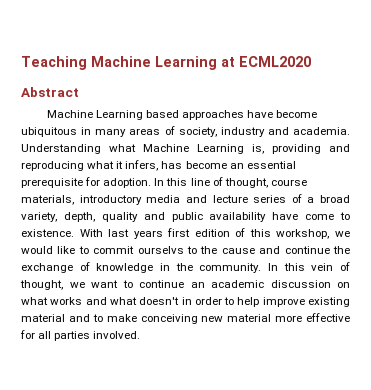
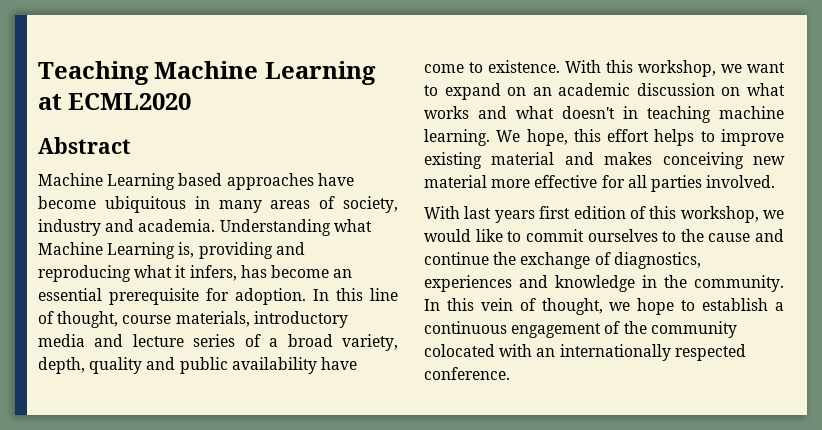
- With last years first edition of this workshop, we would like to commit ourselvs to the cause and continue the exchange of knowledge in the community.
+ With this workshop, we want to expand on an academic discussion on what works and what doesn't in teaching machine learning. We hope, this effort helps to improve existing material and makes conceiving new material more effective for all parties involved.
+ With last years first edition of this workshop, we would like to commit ourselves to the cause and continue the exchange of diagnostics, experiences and knowledge in the community.
- In this vein of thought, we want to continue an academic discussion on what works and what doesn't in order to help improve existing material and to make conceiving new material more effective for all parties involved.
+ In this vein of thought, we hope to establish a continuous engagement of the community colocated with an internationally respected conference.

